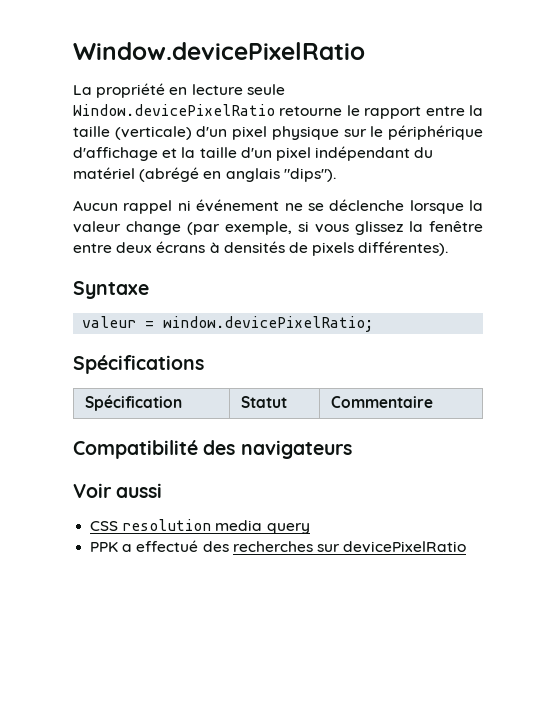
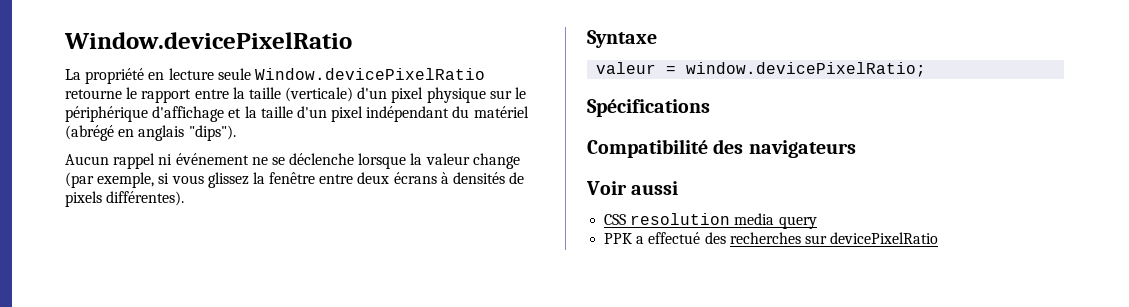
- Spécification | Statut | Commentaire

